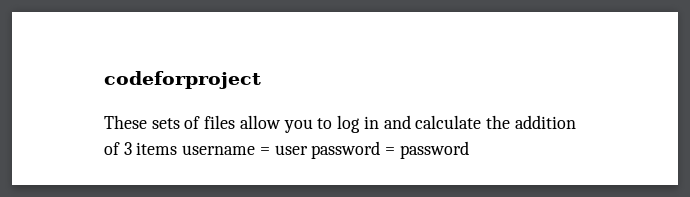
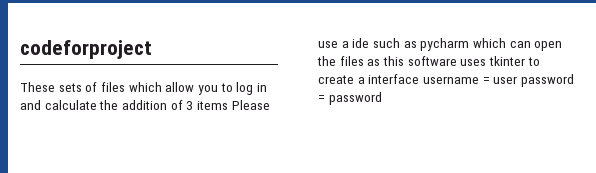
- These sets of files allow you to log in and calculate the addition of 3 items username = user password = password
+ These sets of files which allow you to log in and calculate the addition of 3 items Please use a ide such as pycharm which can open the files as this software uses tkinter to create a interface username = user password = password

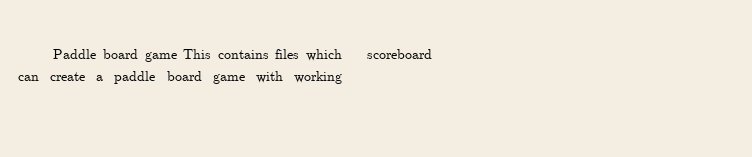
- codeforproject
- These sets of files which allow you to log in and calculate the addition of 3 items Please use a ide such as pycharm which can open the files as this software uses tkinter to create a interface username = user password = password
+ Paddle board game This contains files which can create a paddle board game with working scoreboard

